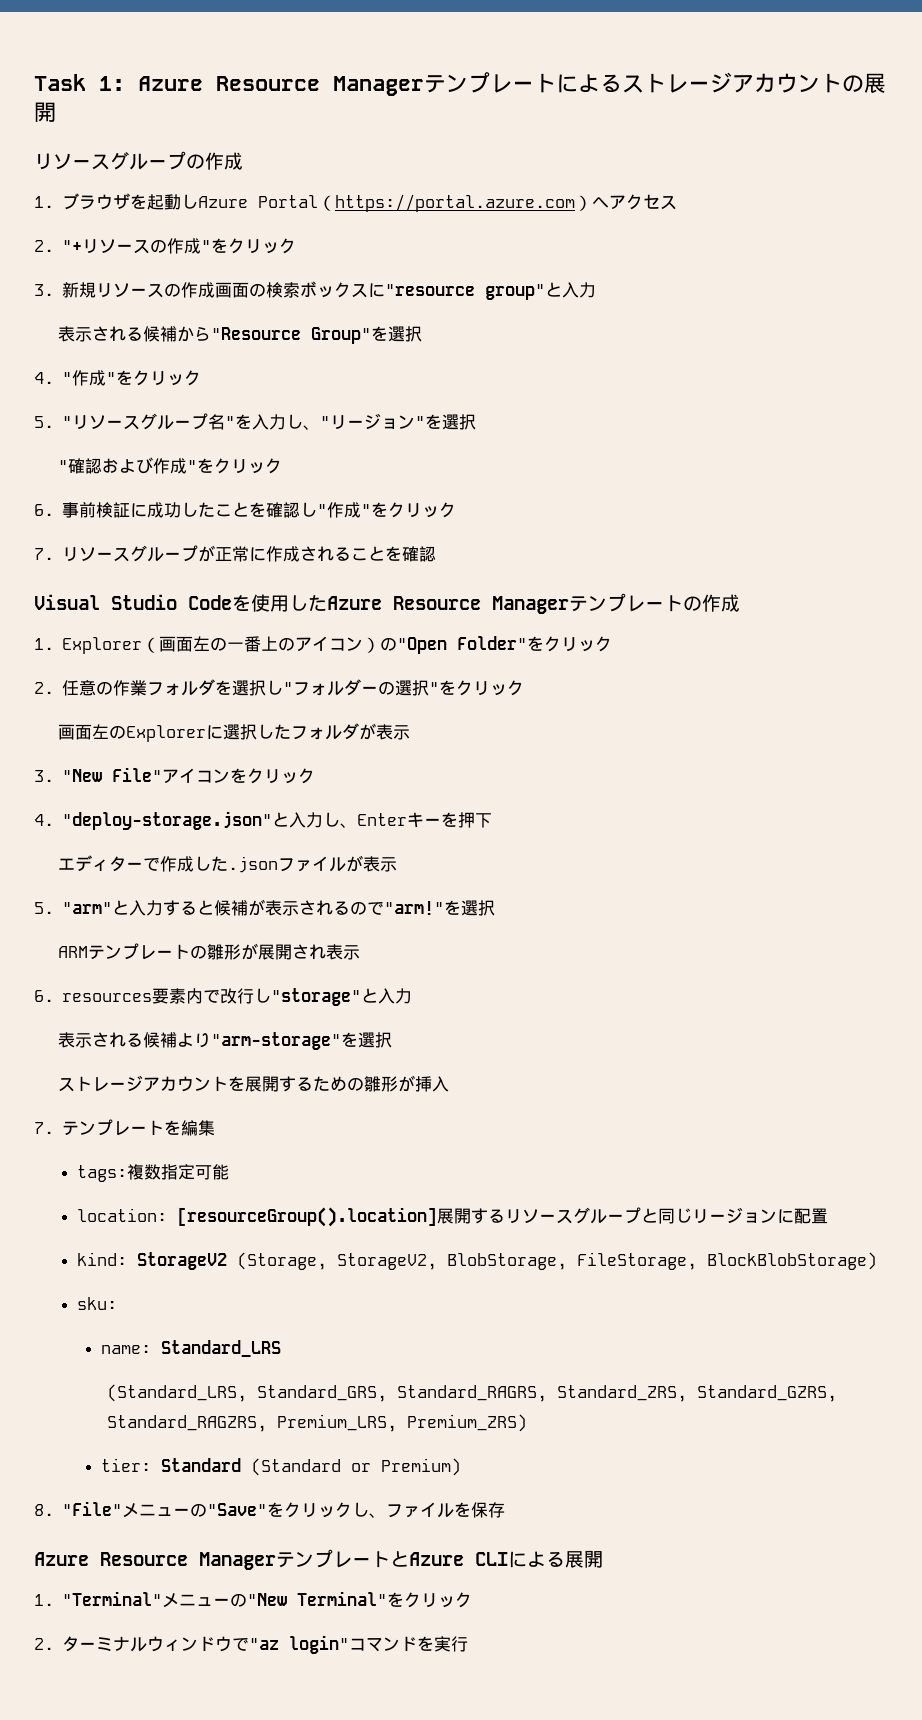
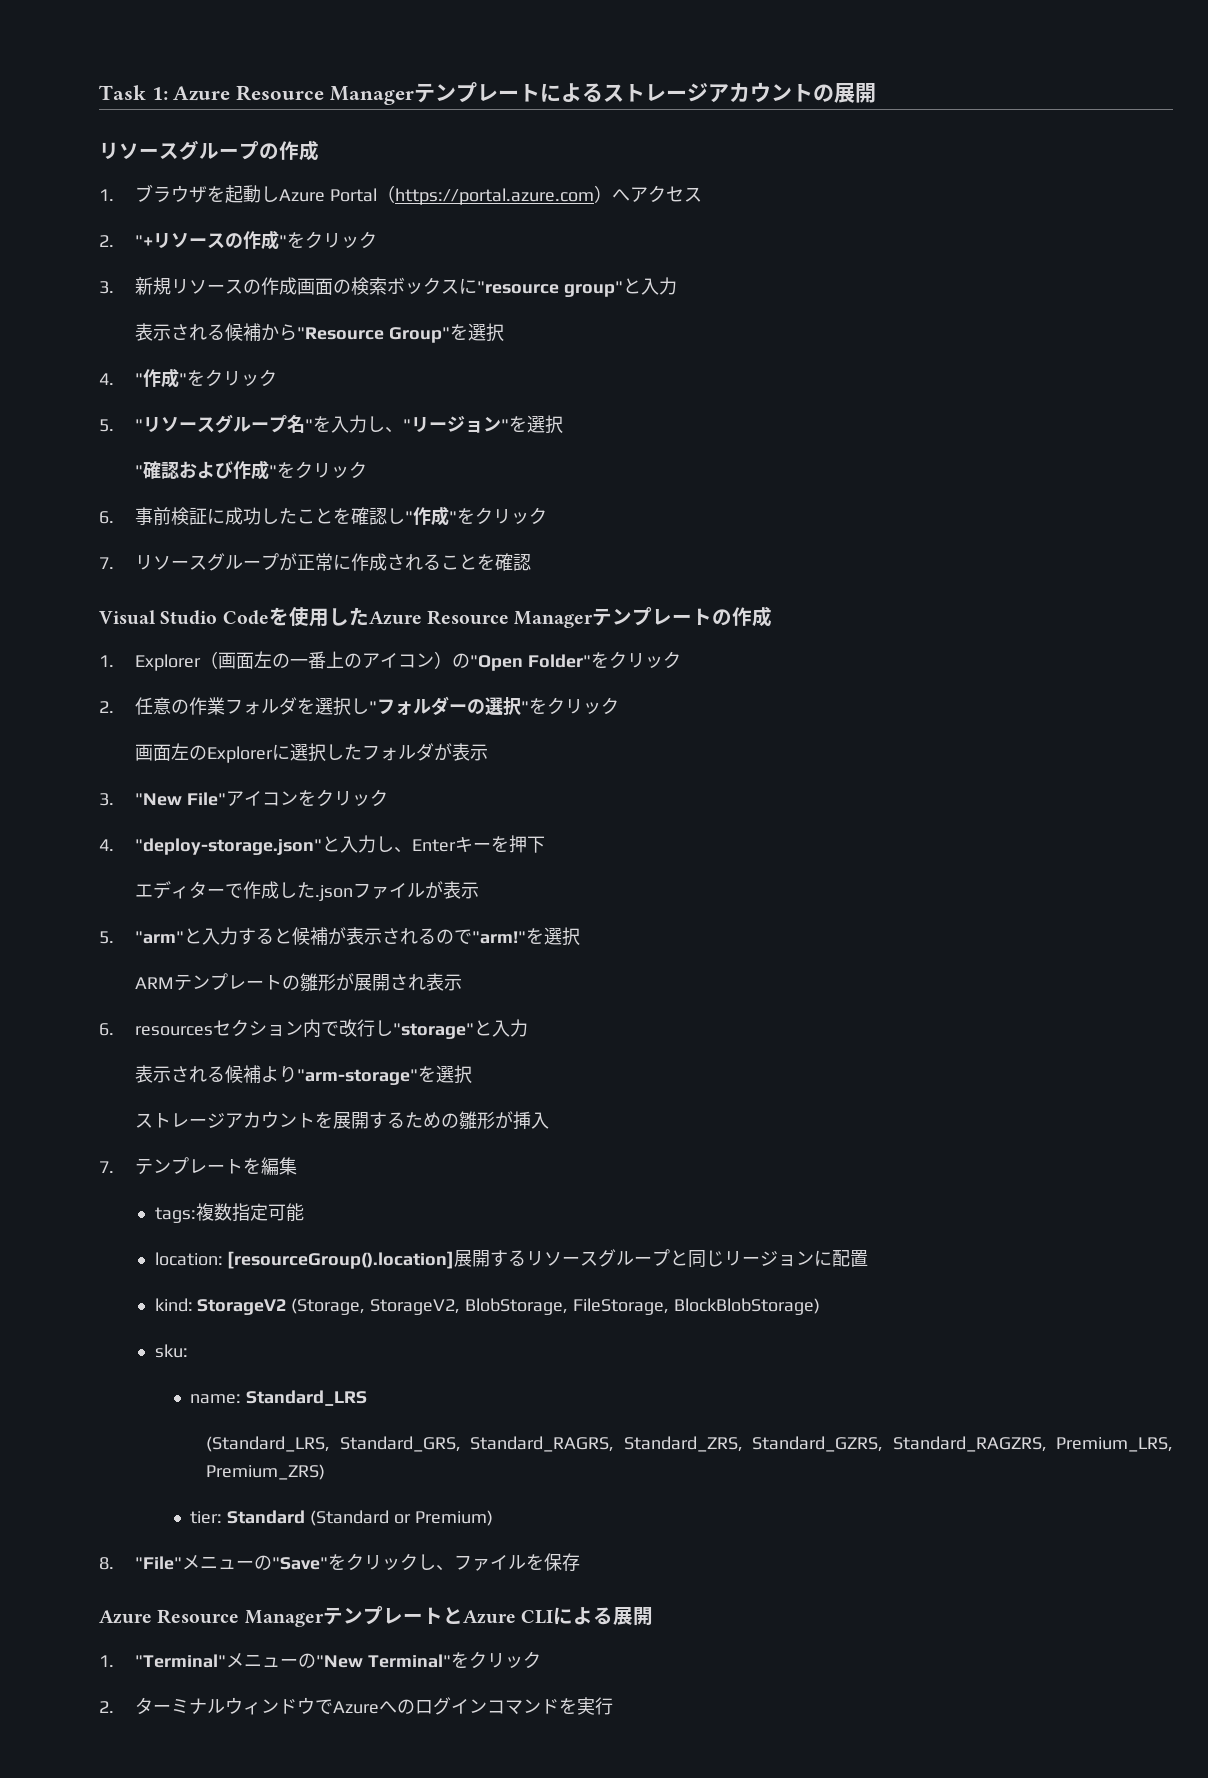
- 6. resources要素内で改行し"storage"と入力
+ 6. resourcesセクション内で改行し"storage"と入力
- 2.ターミナルウィンドウで"az login"コマンドを実行
+ 2.ターミナルウィンドウでAzureへのログインコマンドを実行

